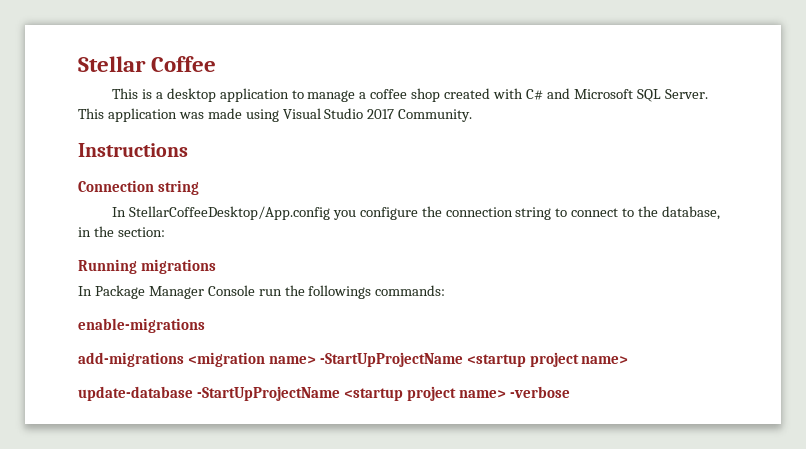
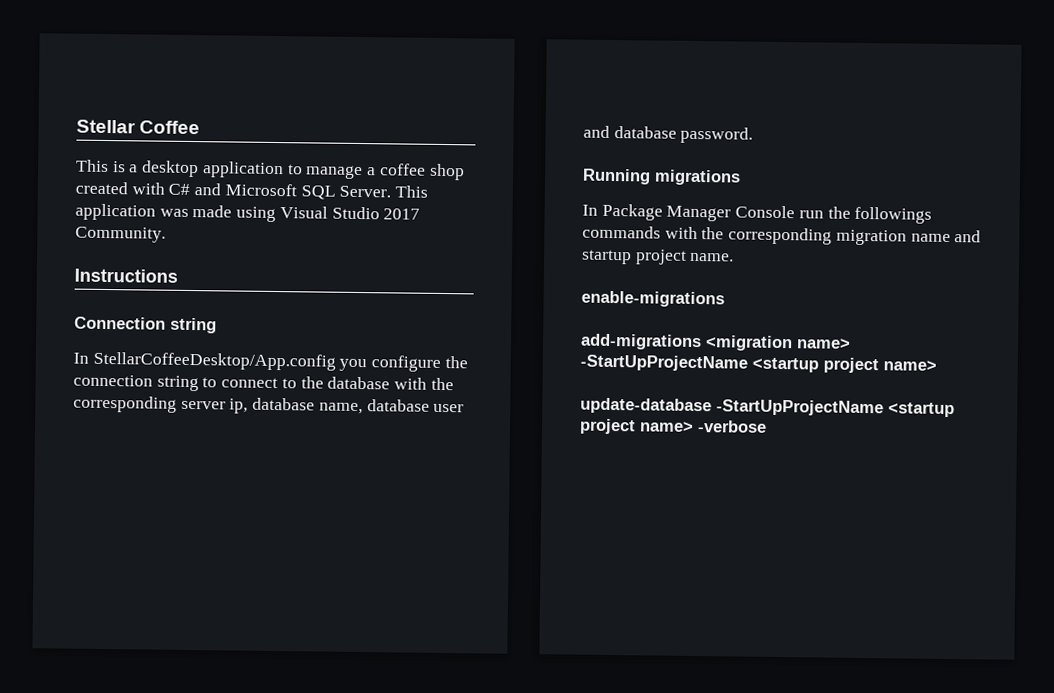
- In StellarCoffeeDesktop/App.config you configure the connection string to connect to the database, in the section:
+ In StellarCoffeeDesktop/App.config you configure the connection string to connect to the database with the corresponding server ip, database name, database user and database password.
- In Package Manager Console run the followings commands:
+ In Package Manager Console run the followings commands with the corresponding migration name and startup project name.

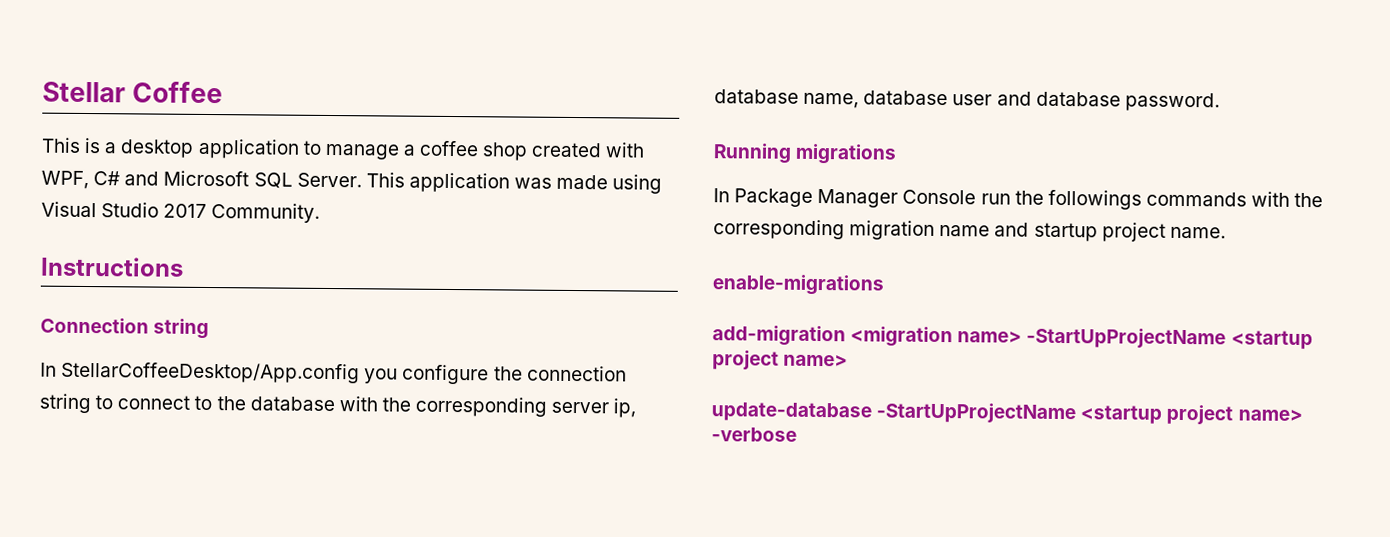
- This is a desktop application to manage a coffee shop created with C# and Microsoft SQL Server.
+ This is a desktop application to manage a coffee shop created with WPF, C# and Microsoft SQL Server.
- add-migrations <migration name> -StartUpProjectName <startup project name>
+ add-migration <migration name> -StartUpProjectName <startup project name>

